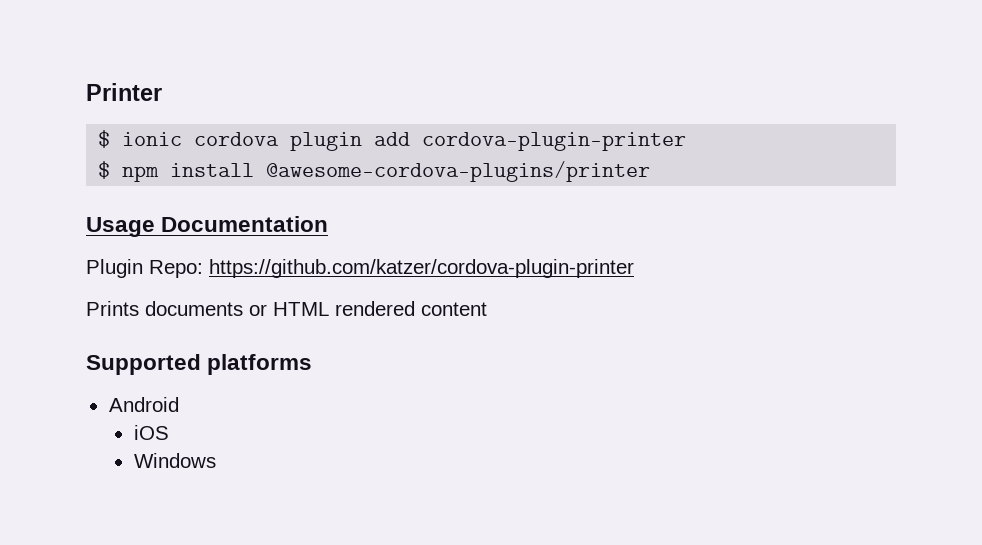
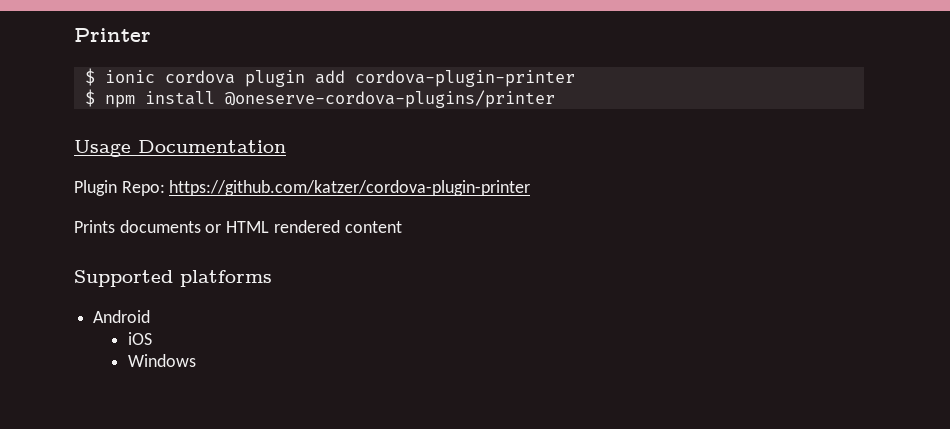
- $ npm install @awesome-cordova-plugins/printer
+ $ npm install @oneserve-cordova-plugins/printer

